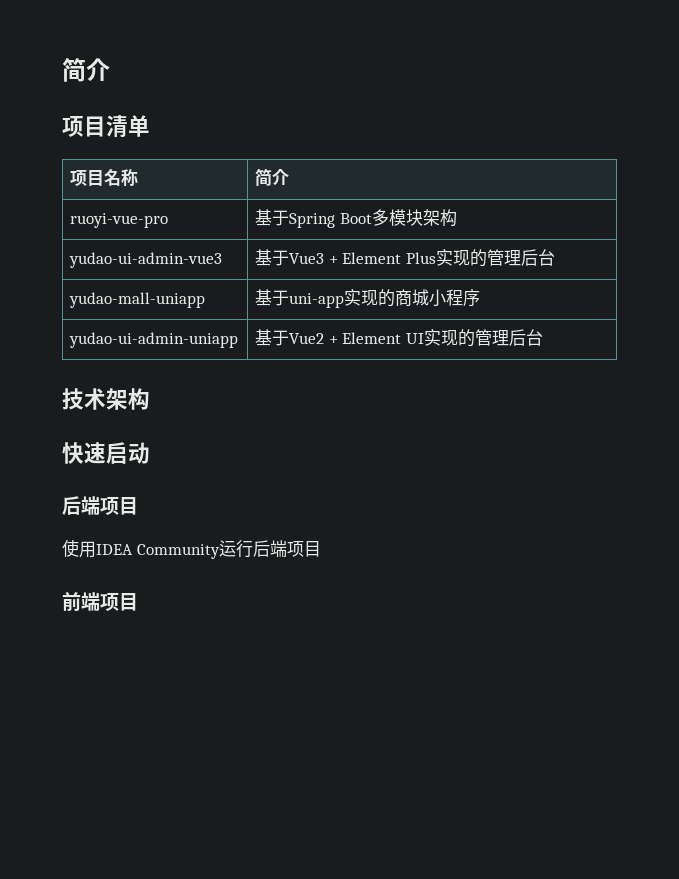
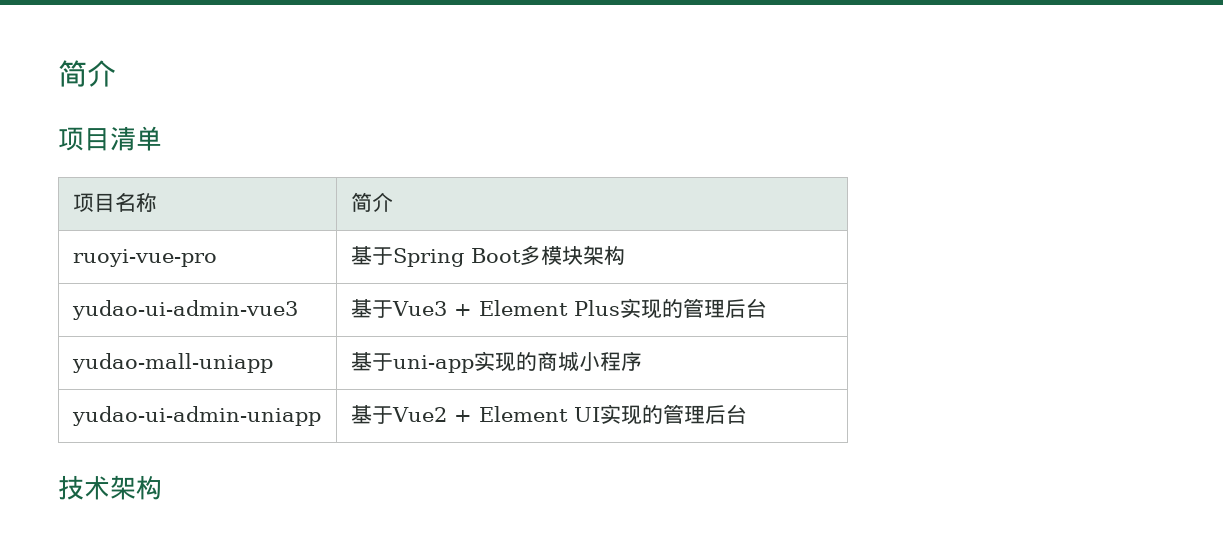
- 快速启动
- 后端项目
- 使用IDEA Community运行后端项目
- 前端项目

